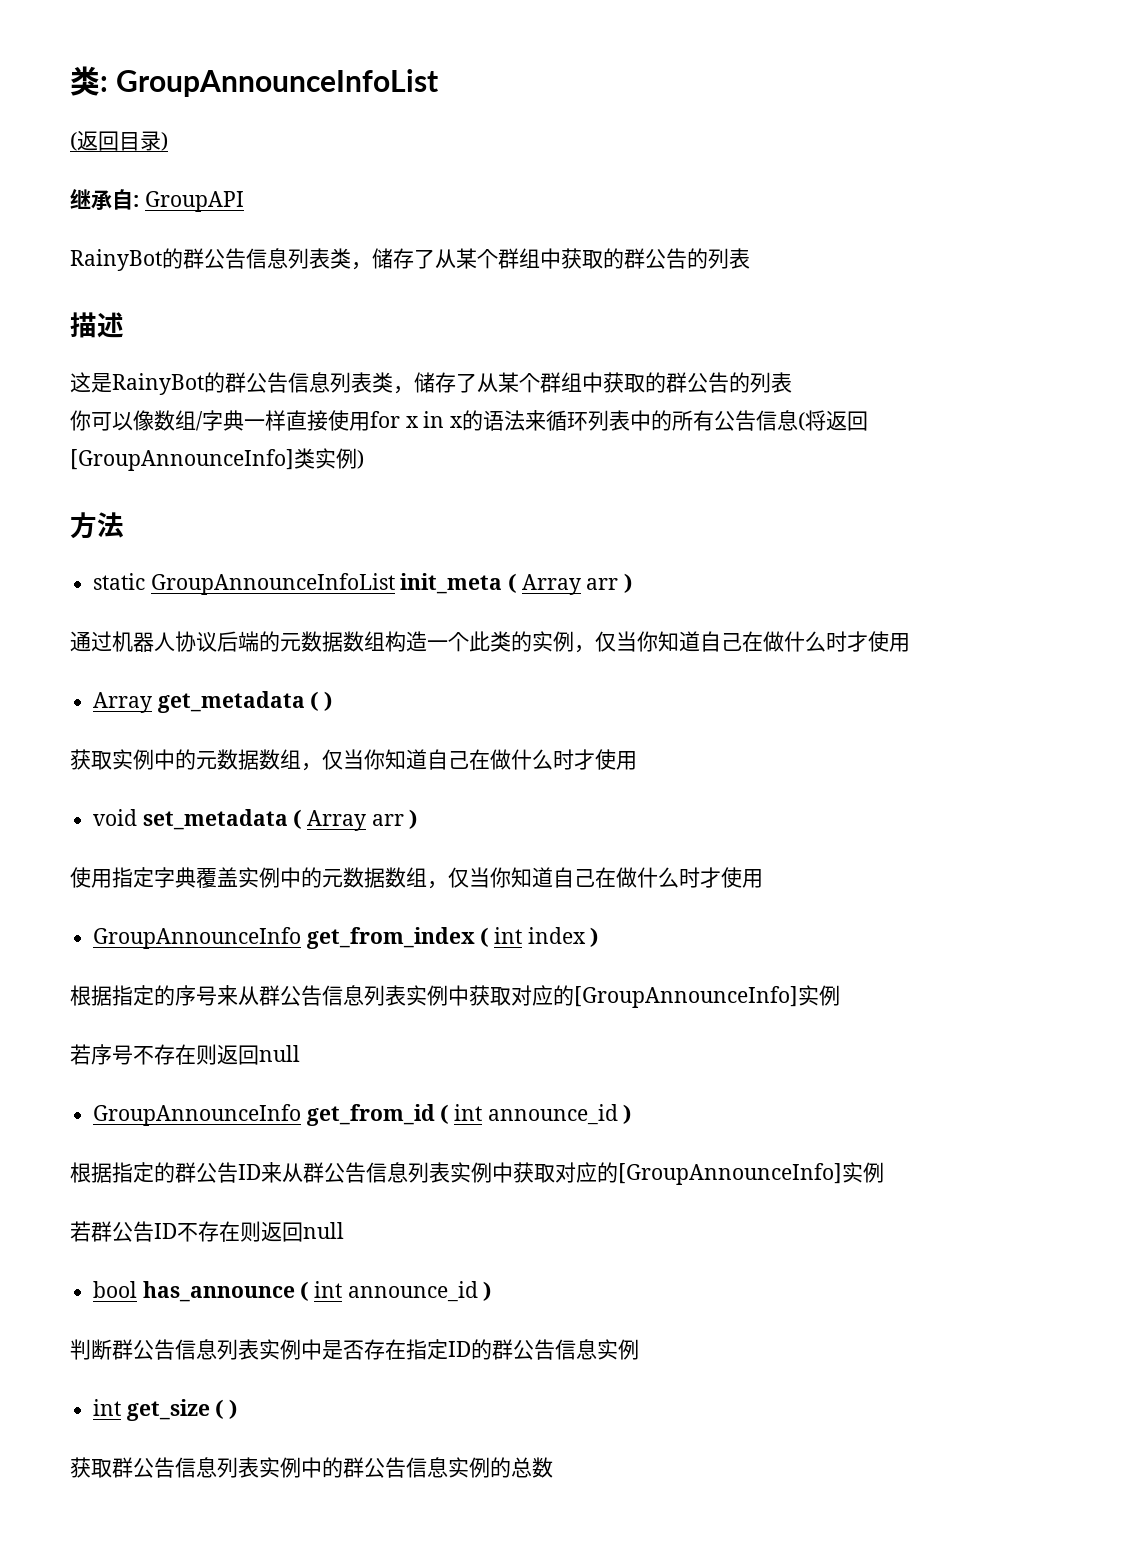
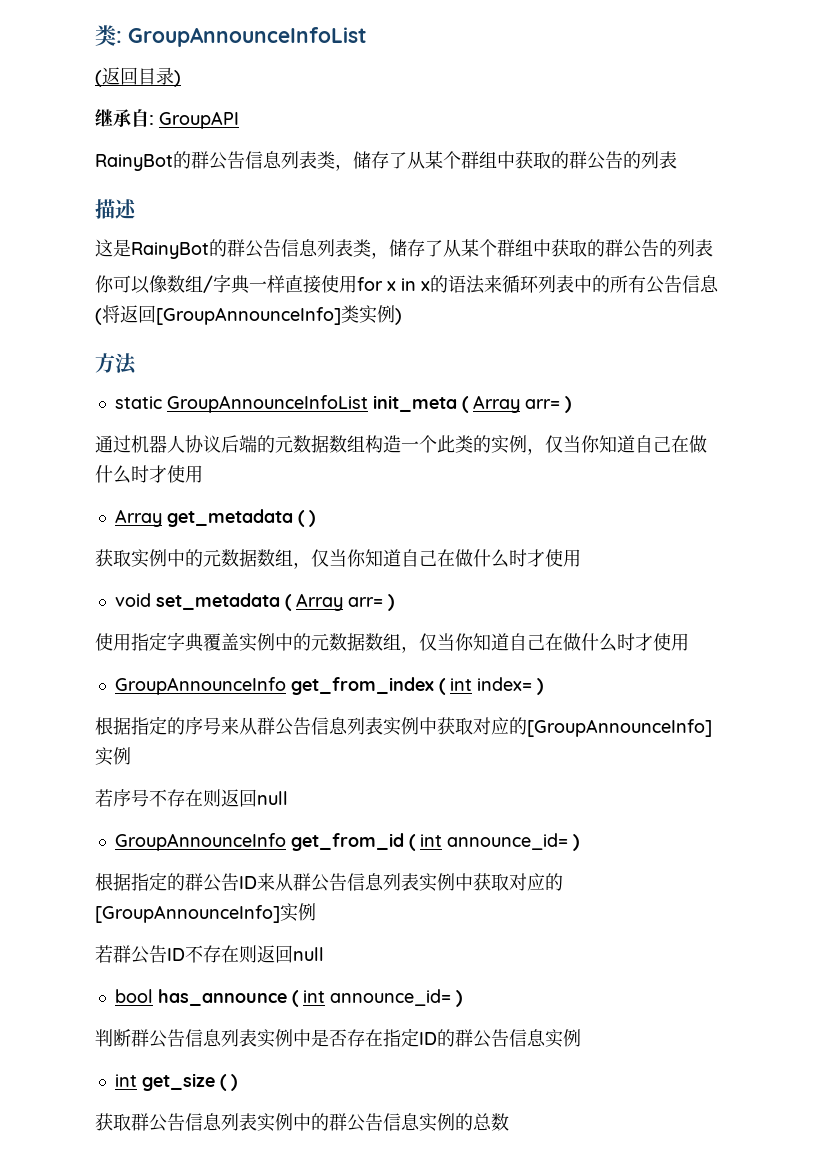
- static GroupAnnounceInfoList init_meta ( Array arr )
+ static GroupAnnounceInfoList init_meta ( Array arr= )
- void set_metadata ( Array arr )
+ void set_metadata ( Array arr= )
- GroupAnnounceInfo get_from_index ( int index )
+ GroupAnnounceInfo get_from_index ( int index= )
- GroupAnnounceInfo get_from_id ( int announce_id )
+ GroupAnnounceInfo get_from_id ( int announce_id= )
- bool has_announce ( int announce_id )
+ bool has_announce ( int announce_id= )

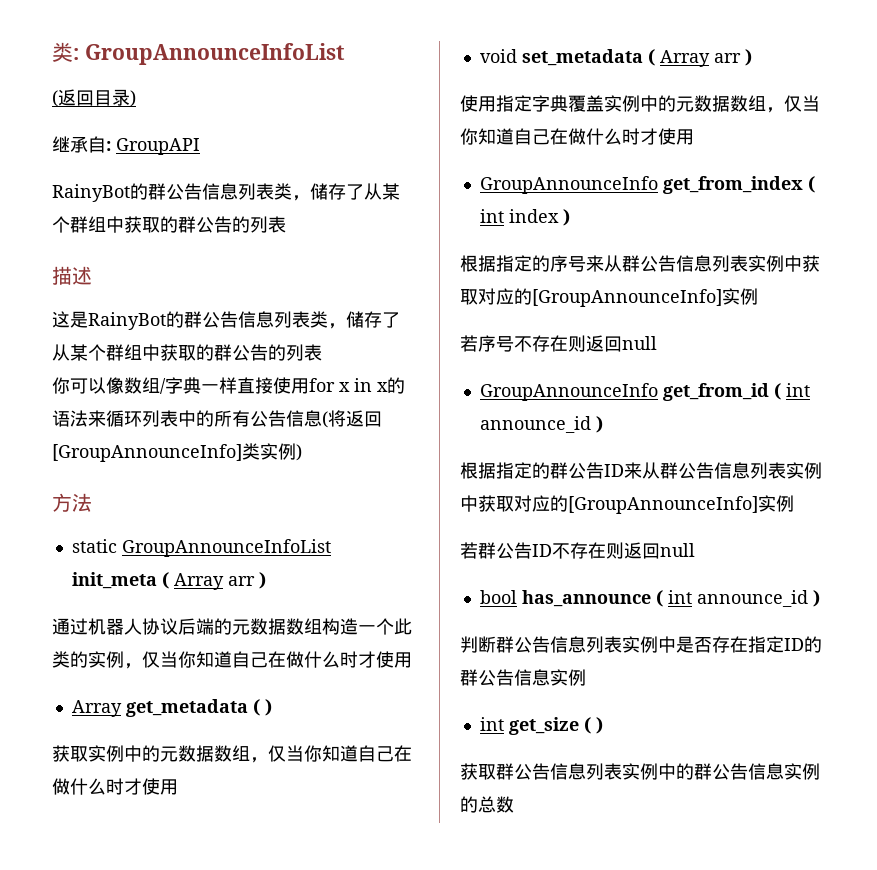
- static GroupAnnounceInfoList init_meta ( Array arr= )
+ static GroupAnnounceInfoList init_meta ( Array arr )
- void set_metadata ( Array arr= )
+ void set_metadata ( Array arr )
- GroupAnnounceInfo get_from_index ( int index= )
+ GroupAnnounceInfo get_from_index ( int index )
- GroupAnnounceInfo get_from_id ( int announce_id= )
+ GroupAnnounceInfo get_from_id ( int announce_id )
- bool has_announce ( int announce_id= )
+ bool has_announce ( int announce_id )

